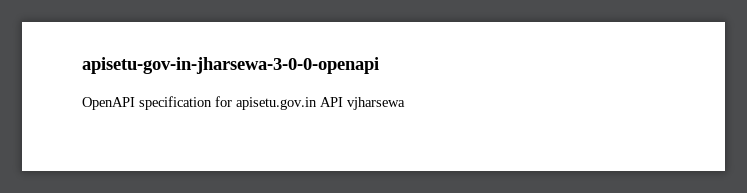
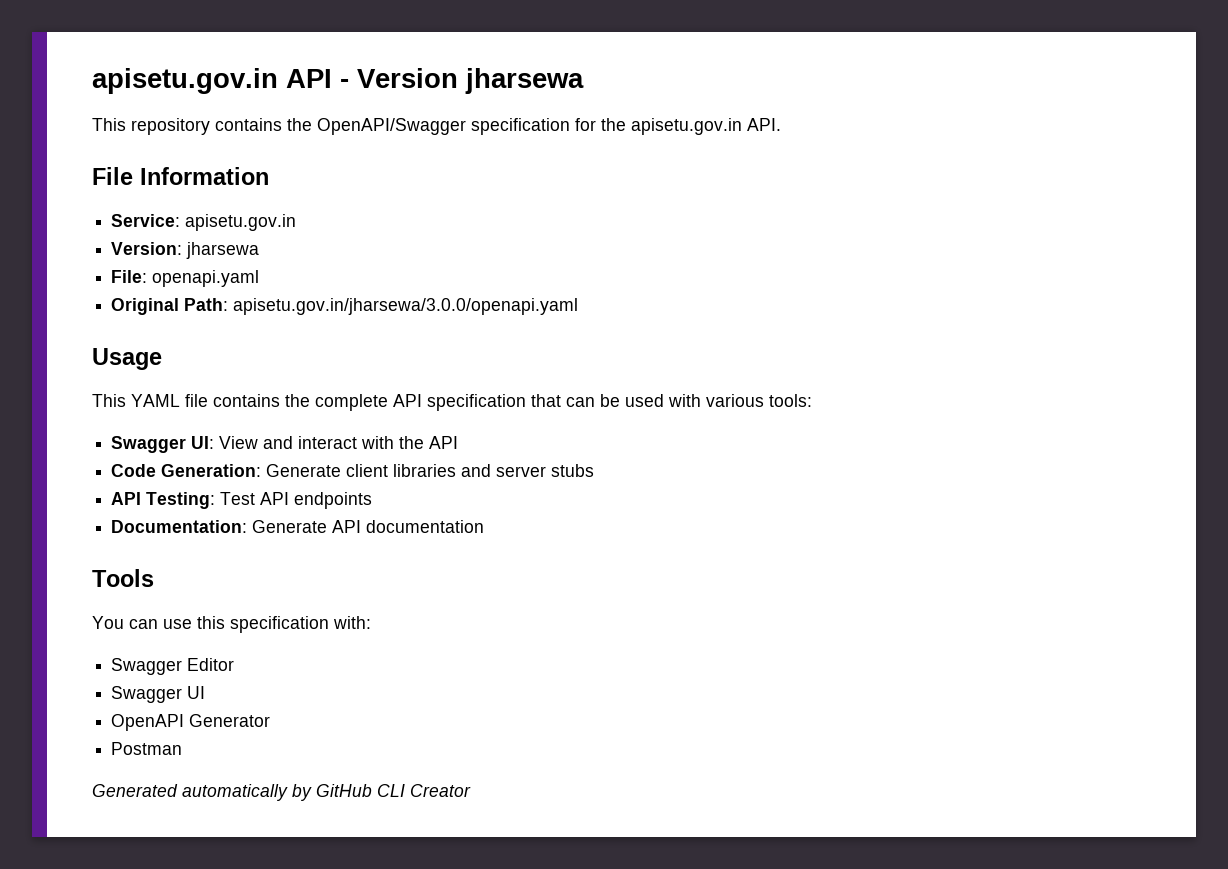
- apisetu-gov-in-jharsewa-3-0-0-openapi
- OpenAPI specification for apisetu.gov.in API vjharsewa
+ apisetu.gov.in API - Version jharsewa
+ This repository contains the OpenAPI/Swagger specification for the apisetu.gov.in API.
+ File Information
+ Service: apisetu.gov.in
+ Version: jharsewa
+ File: openapi.yaml
+ Original Path: apisetu.gov.in/jharsewa/3.0.0/openapi.yaml
+ Usage
+ This YAML file contains the complete API specification that can be used with various tools:
+ Swagger UI: View and interact with the API
+ Code Generation: Generate client libraries and server stubs
+ API Testing: Test API endpoints
+ Documentation: Generate API documentation
+ Tools
+ You can use this specification with:
+ Swagger Editor
+ Swagger UI
+ OpenAPI Generator
+ Postman
+ Generated automatically by GitHub CLI Creator

